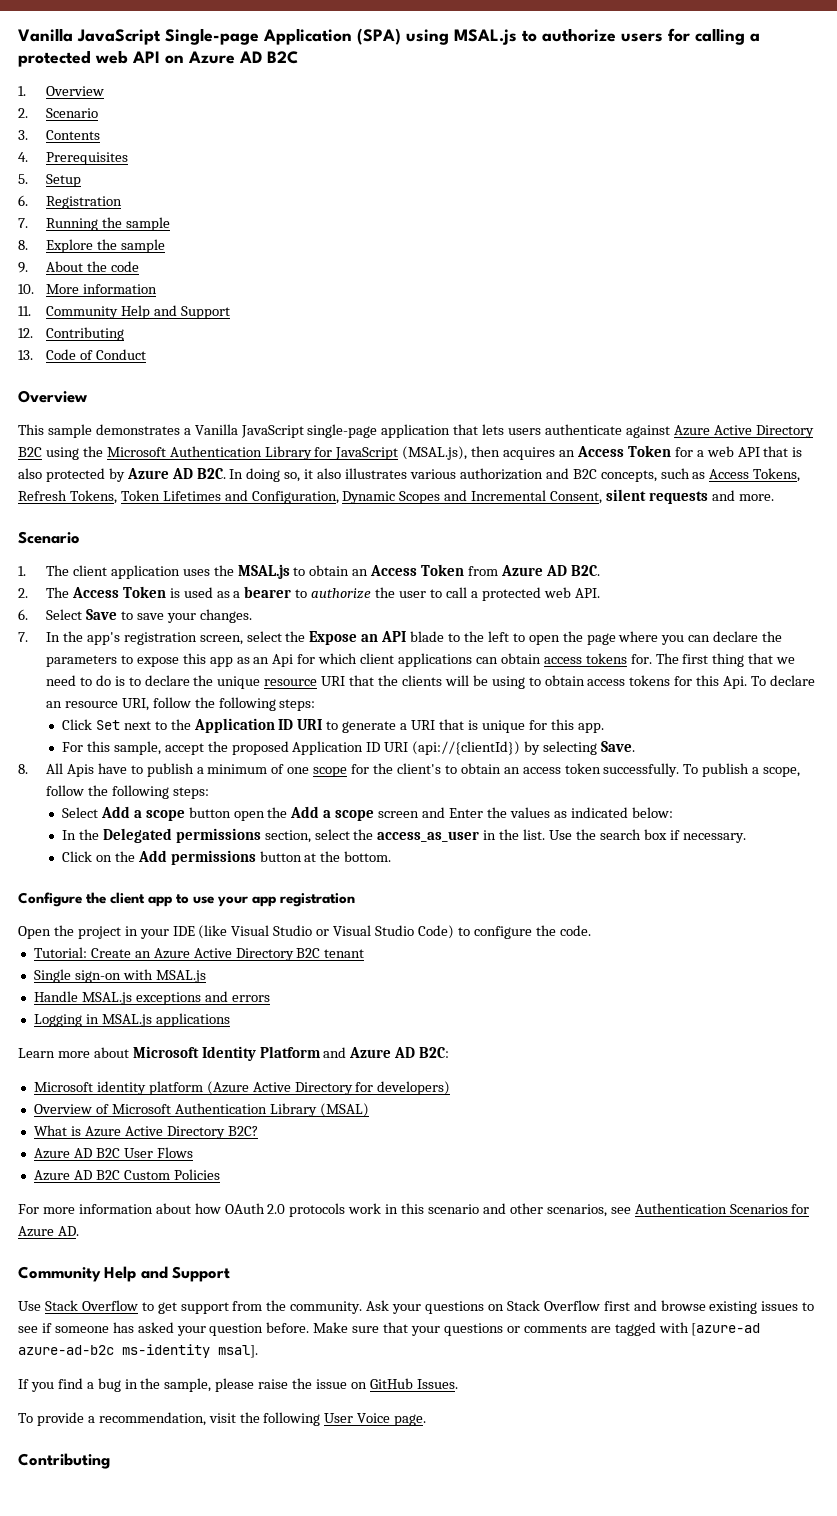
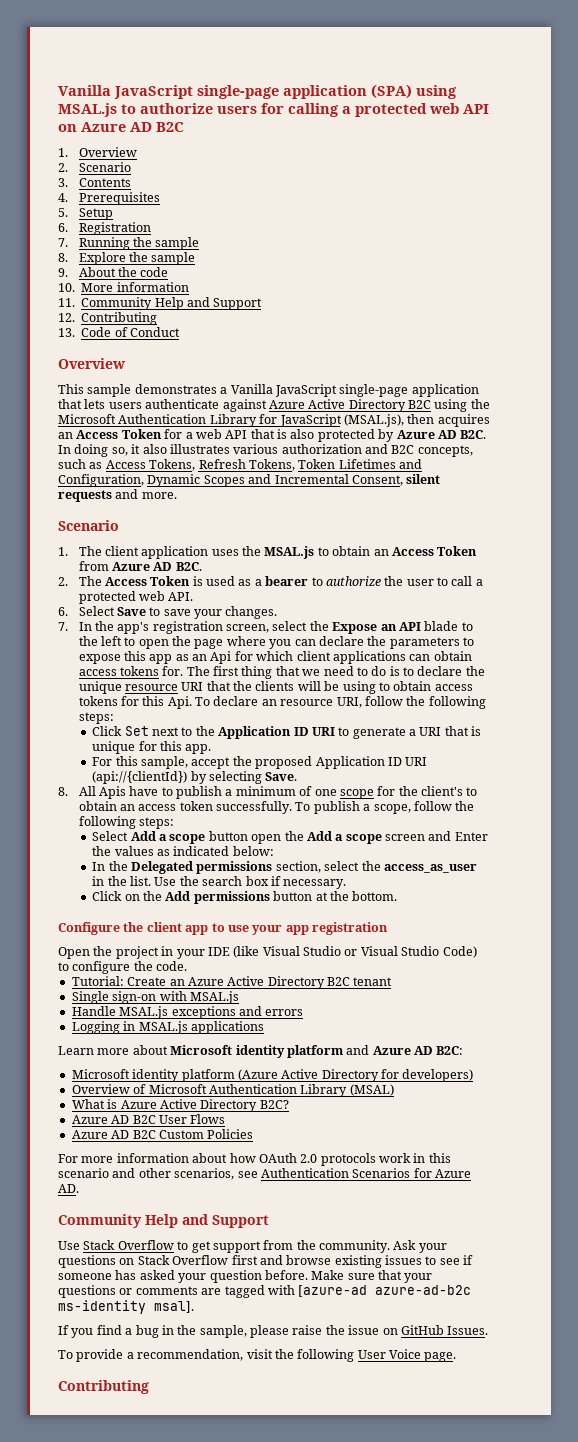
- Vanilla JavaScript Single-page Application (SPA) using MSAL.js to authorize users for calling a protected web API on Azure AD B2C
+ Vanilla JavaScript single-page application (SPA) using MSAL.js to authorize users for calling a protected web API on Azure AD B2C
- Learn more about Microsoft Identity Platform and Azure AD B2C:
+ Learn more about Microsoft identity platform and Azure AD B2C:

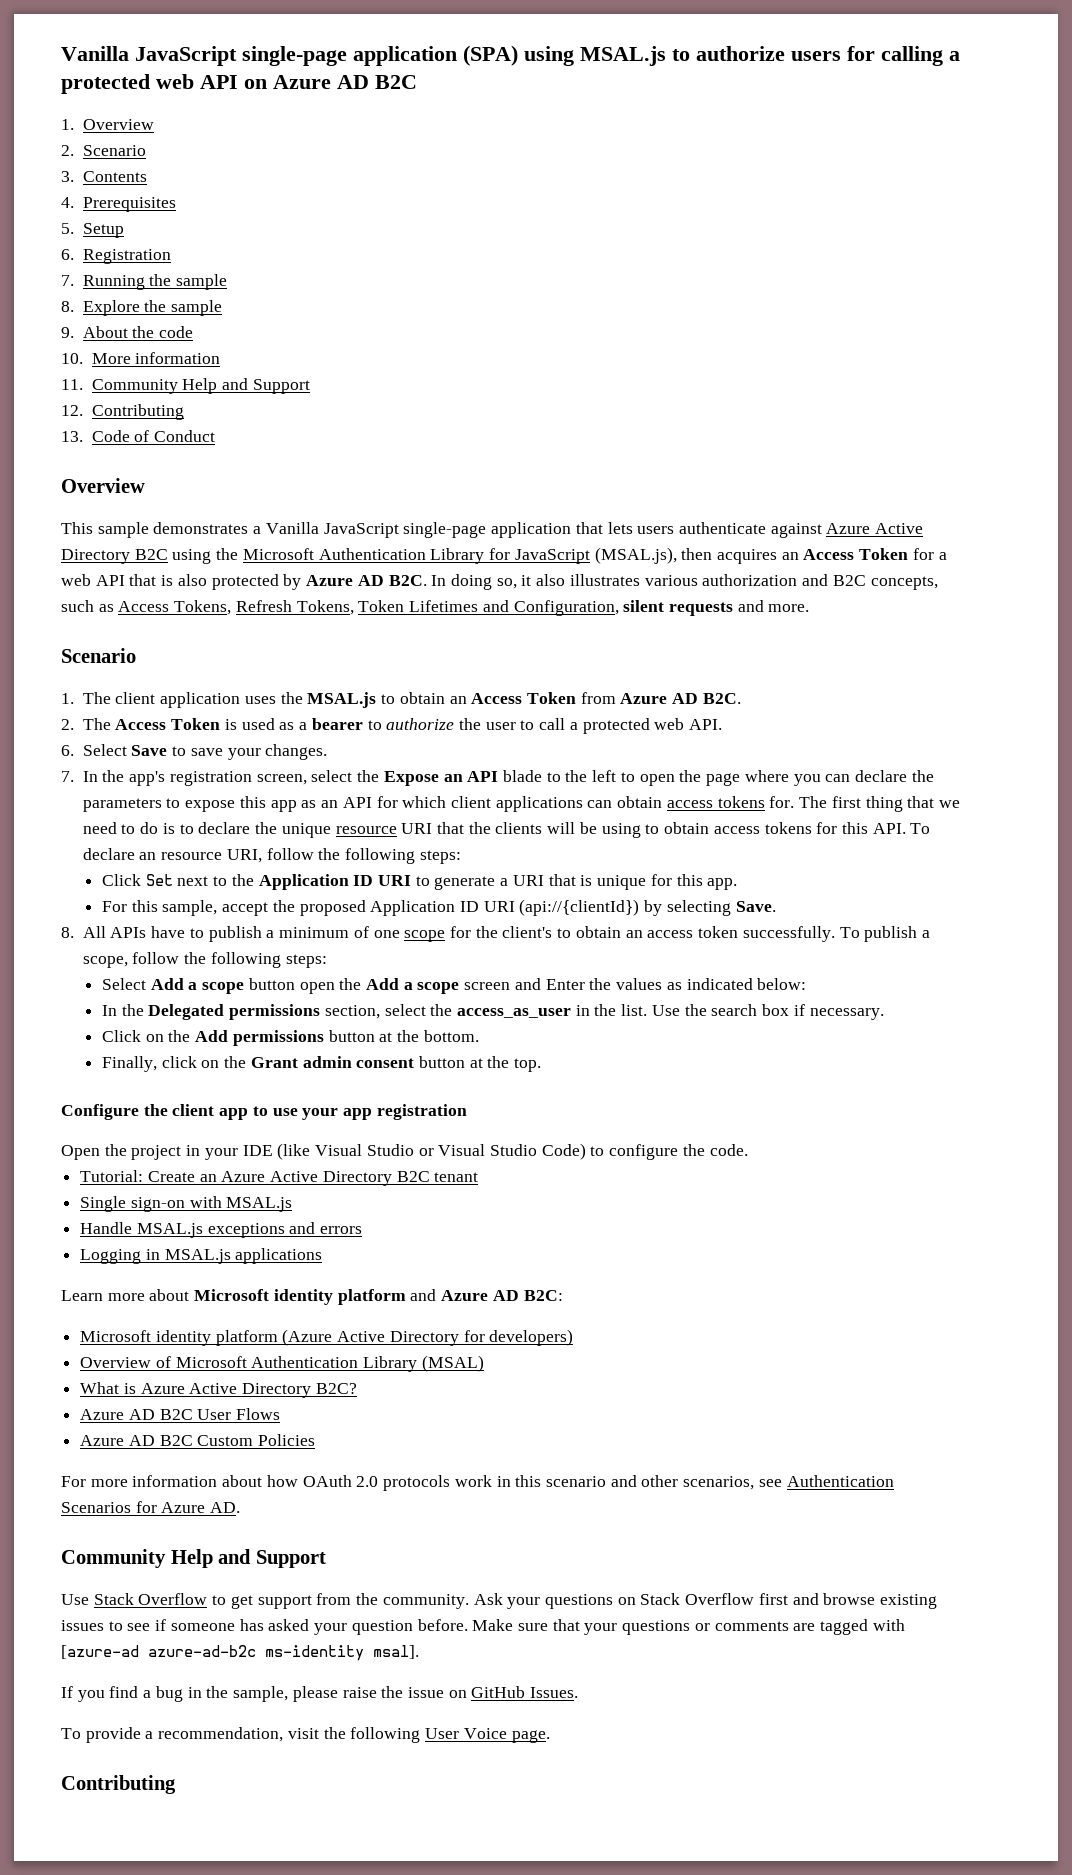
- This sample demonstrates a Vanilla JavaScript single-page application that lets users authenticate against Azure Active Directory B2C using the Microsoft Authentication Library for JavaScript (MSAL.js), then acquires an Access Token for a web API that is also protected by Azure AD B2C. In doing so, it also illustrates various authorization and B2C concepts, such as Access Tokens, Refresh Tokens, Token Lifetimes and Configuration, Dynamic Scopes and Incremental Consent, silent requests and more.
+ This sample demonstrates a Vanilla JavaScript single-page application that lets users authenticate against Azure Active Directory B2C using the Microsoft Authentication Library for JavaScript (MSAL.js), then acquires an Access Token for a web API that is also protected by Azure AD B2C. In doing so, it also illustrates various authorization and B2C concepts, such as Access Tokens, Refresh Tokens, Token Lifetimes and Configuration, silent requests and more.
- 7. In the app's registration screen, select the Expose an API blade to the left to open the page where you can declare the parameters to expose this app as an Api for which client applications can obtain access tokens for.
+ 7. In the app's registration screen, select the Expose an API blade to the left to open the page where you can declare the parameters to expose this app as an API for which client applications can obtain access tokens for.
- The first thing that we need to do is to declare the unique resource URI that the clients will be using to obtain access tokens for this Api. To declare an resource URI, follow the following steps:
+ The first thing that we need to do is to declare the unique resource URI that the clients will be using to obtain access tokens for this API. To declare an resource URI, follow the following steps:
- 8. All Apis have to publish a minimum of one scope for the client's to obtain an access token successfully.
+ 8. All APIs have to publish a minimum of one scope for the client's to obtain an access token successfully.
+ Finally, click on the Grant admin consent button at the top.

